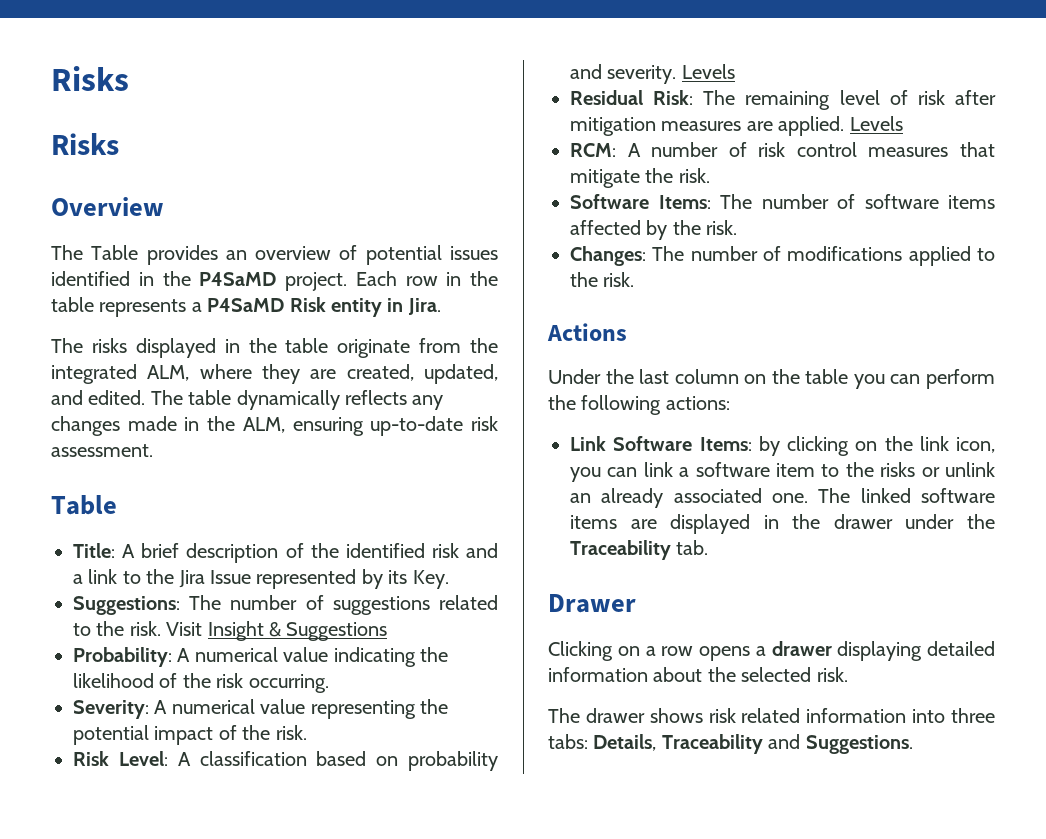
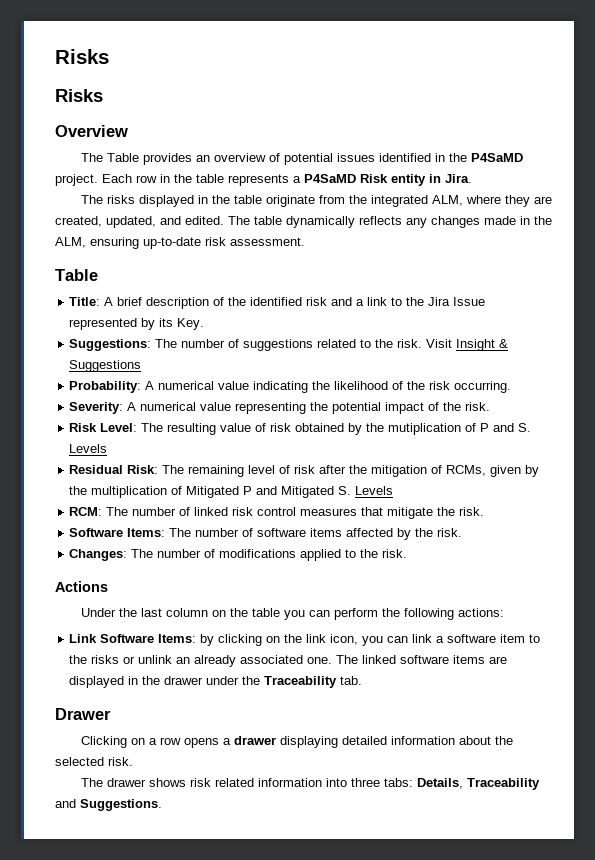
- Risk Level: A classification based on probability and severity. Levels
+ Risk Level: The resulting value of risk obtained by the mutiplication of P and S. Levels
- Residual Risk: The remaining level of risk after mitigation measures are applied. Levels
+ Residual Risk: The remaining level of risk after the mitigation of RCMs, given by the multiplication of Mitigated P and Mitigated S. Levels
- RCM: A number of risk control measures that mitigate the risk.
+ RCM: The number of linked risk control measures that mitigate the risk.

